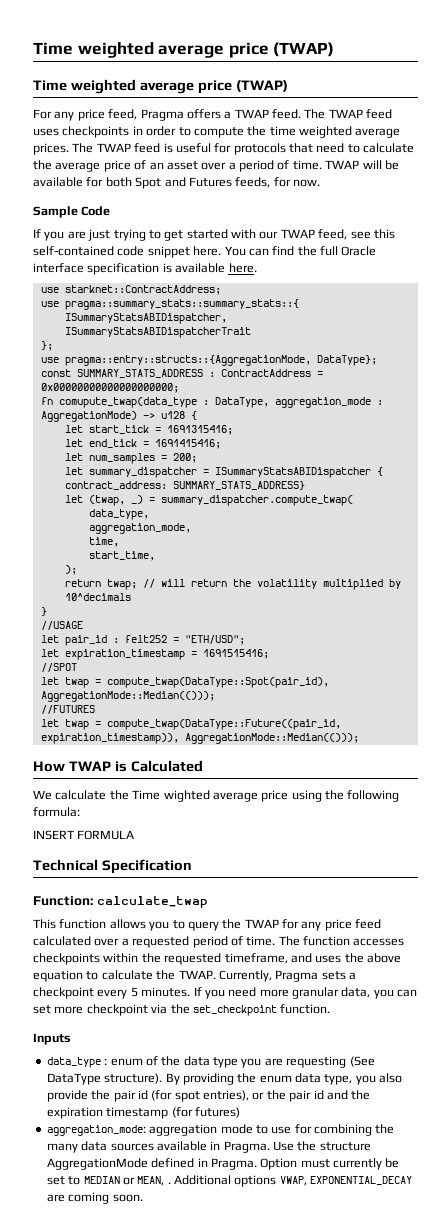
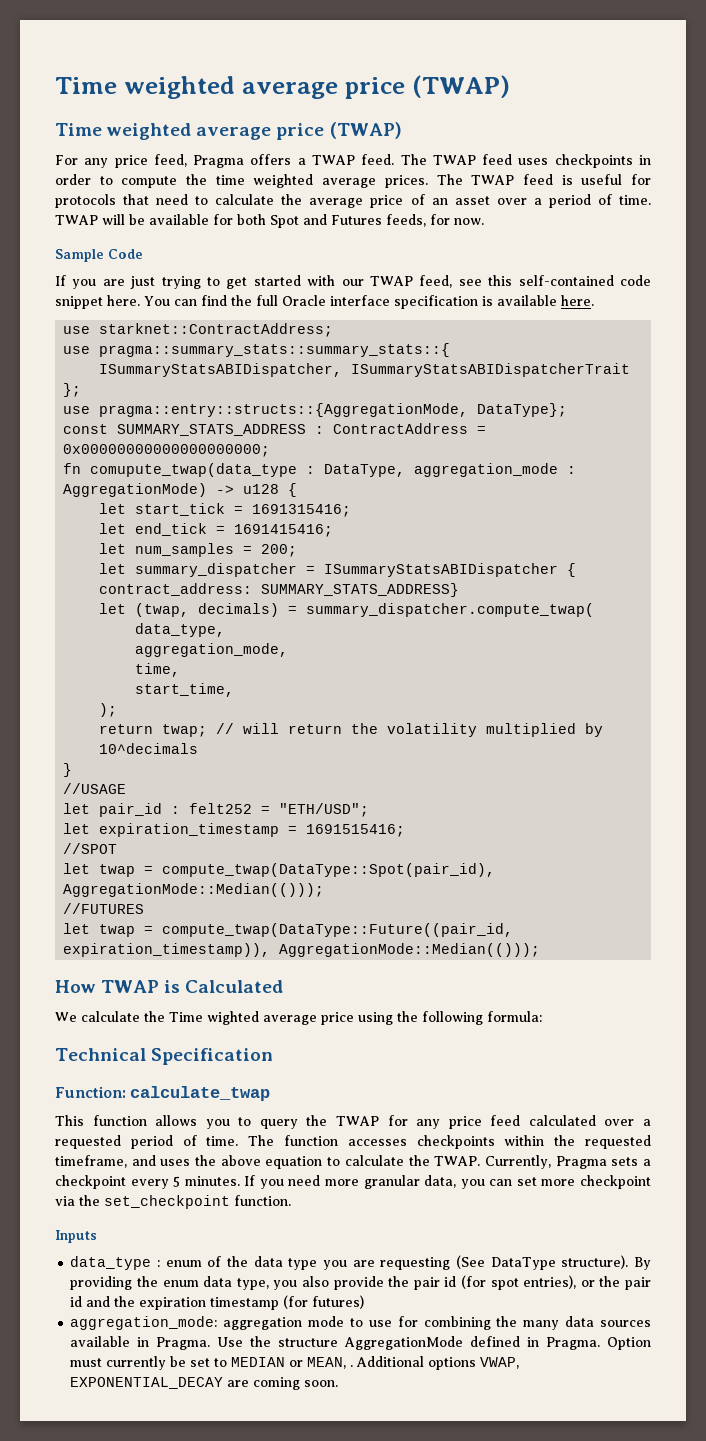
- let (twap, _) = summary_dispatcher.compute_twap(
+ let (twap, decimals) = summary_dispatcher.compute_twap(
- INSERT FORMULA

